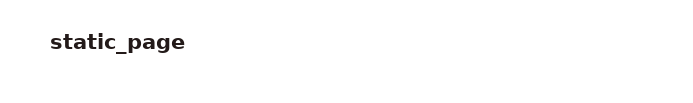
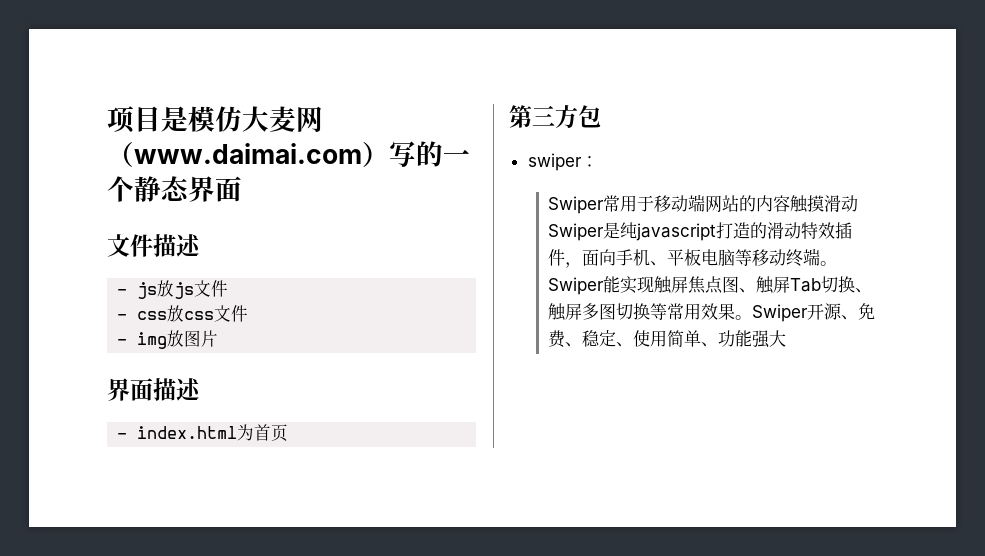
- static_page
+ 项目是模仿大麦网（www.daimai.com）写的一个静态界面
+ 文件描述
+ - js放js文件
+ - css放css文件
+ - img放图片
+ 界面描述
+ - index.html为首页
+ 第三方包
+ swiper：
+ Swiper常用于移动端网站的内容触摸滑动Swiper是纯javascript打造的滑动特效插件，面向手机、平板电脑等移动终端。Swiper能实现触屏焦点图、触屏Tab切换、触屏多图切换等常用效果。Swiper开源、免费、稳定、使用简单、功能强大

